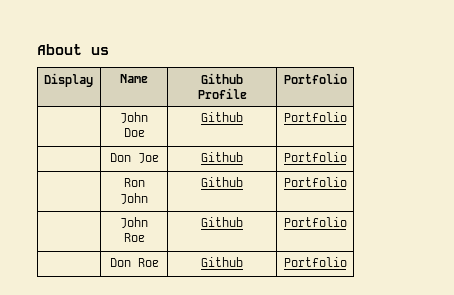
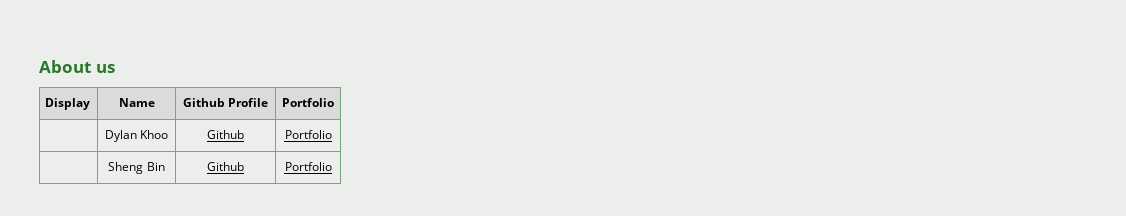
- | John Doe | Github | Portfolio
- | Don Joe | Github | Portfolio
- | Ron John | Github | Portfolio
- | John Roe | Github | Portfolio
- | Don Roe | Github | Portfolio
+ | Dylan Khoo | Github | Portfolio
+ | Sheng Bin | Github | Portfolio

